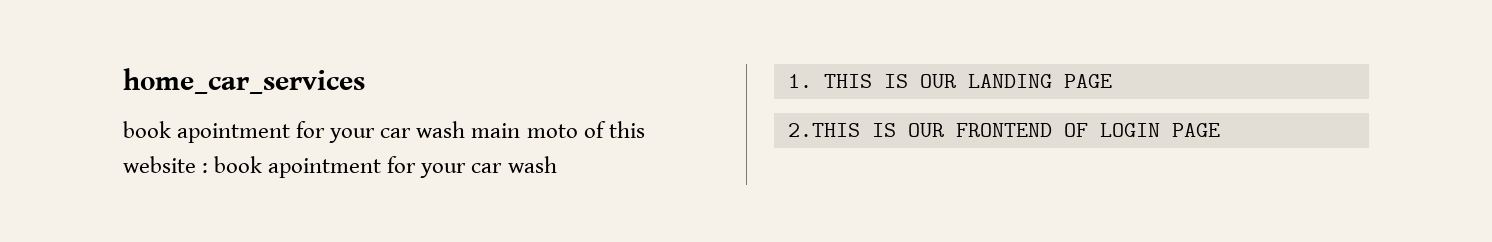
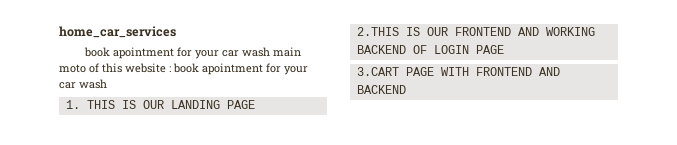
- 2.THIS IS OUR FRONTEND OF LOGIN PAGE
+ 2.THIS IS OUR FRONTEND AND WORKING BACKEND OF LOGIN PAGE
+ 3.CART PAGE WITH FRONTEND AND BACKEND

